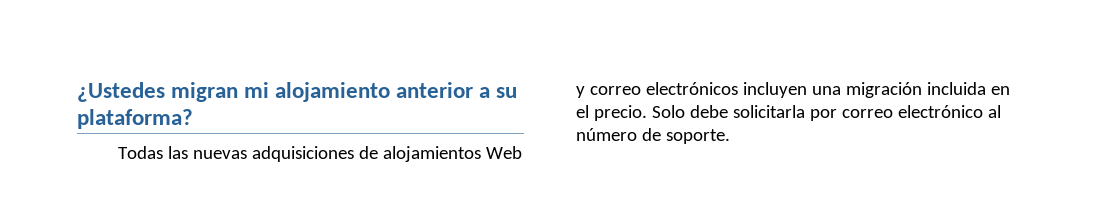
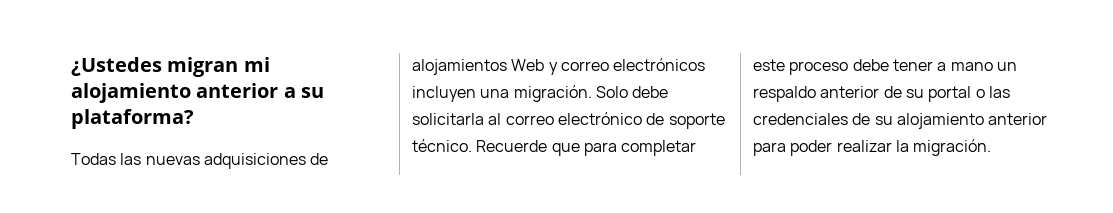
- Todas las nuevas adquisiciones de alojamientos Web y correo electrónicos incluyen una migración incluida en el precio.
+ Todas las nuevas adquisiciones de alojamientos Web y correo electrónicos incluyen una migración.
- Solo debe solicitarla por correo electrónico al número de soporte.
+ Solo debe solicitarla al correo electrónico de soporte técnico. Recuerde que para completar este proceso debe tener a mano un respaldo anterior de su portal o las credenciales de su alojamiento anterior para poder realizar la migración.

